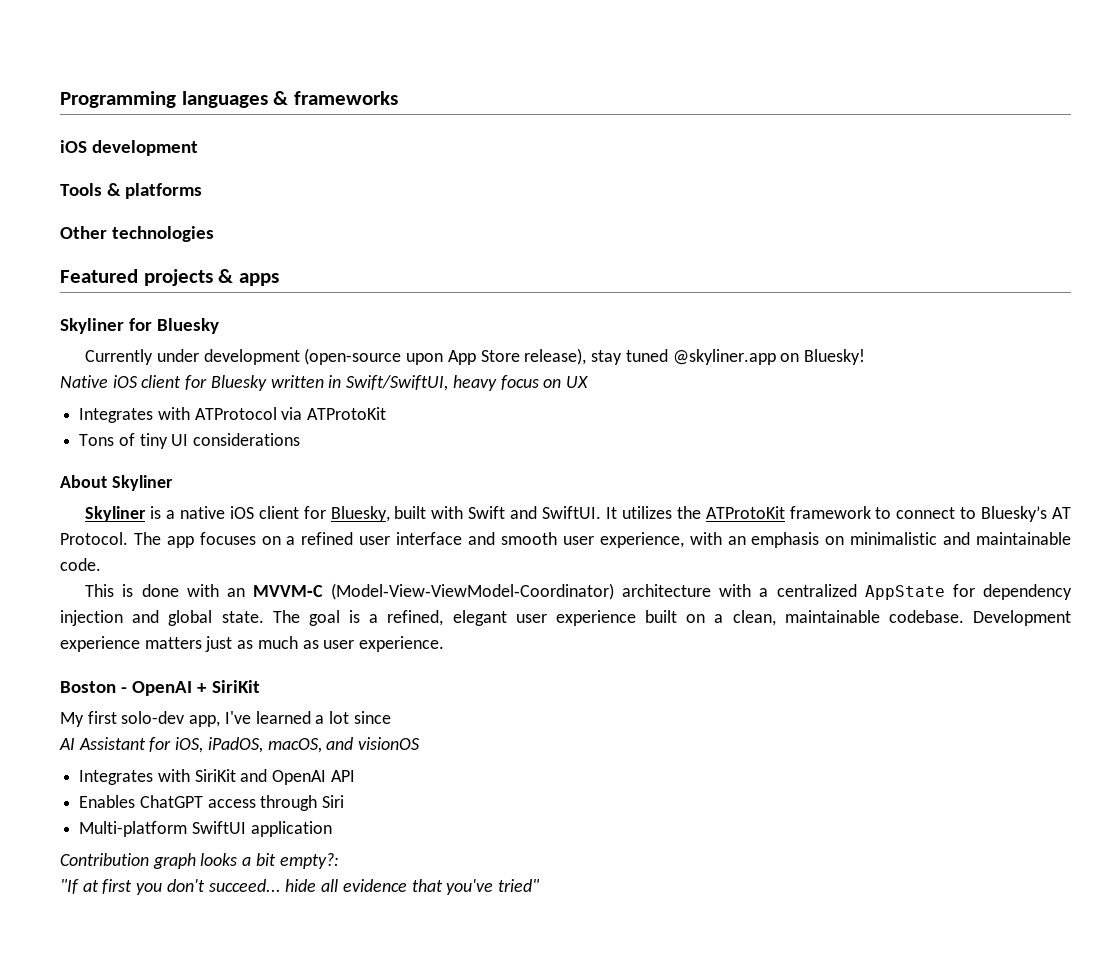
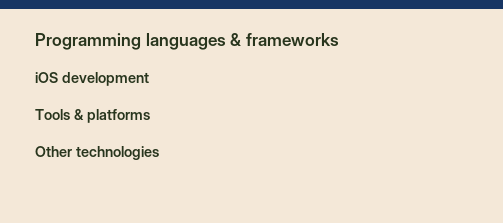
- Featured projects & apps
- Skyliner for Bluesky
- Currently under development (open-source upon App Store release), stay tuned @skyliner.app on Bluesky!
- Native iOS client for Bluesky written in Swift/SwiftUI, heavy focus on UX
- Integrates with ATProtocol via ATProtoKit
- Tons of tiny UI considerations
- About Skyliner
- Skyliner is a native iOS client for Bluesky, built with Swift and SwiftUI. It utilizes the ATProtoKit framework to connect to Bluesky’s AT Protocol. The app focuses on a refined user interface and smooth user experience, with an emphasis on minimalistic and maintainable code.
- This is done with an MVVM‑C (Model‑View‑ViewModel‑Coordinator) architecture with a centralized AppState for dependency injection and global state. The goal is a refined, elegant user experience built on a clean, maintainable codebase. Development experience matters just as much as user experience.
- Boston - OpenAI + SiriKit
- My first solo-dev app, I've learned a lot since
- AI Assistant for iOS, iPadOS, macOS, and visionOS
- Integrates with SiriKit and OpenAI API
- Enables ChatGPT access through Siri
- Multi-platform SwiftUI application
- Contribution graph looks a bit empty?:
- "If at first you don't succeed... hide all evidence that you've tried"

